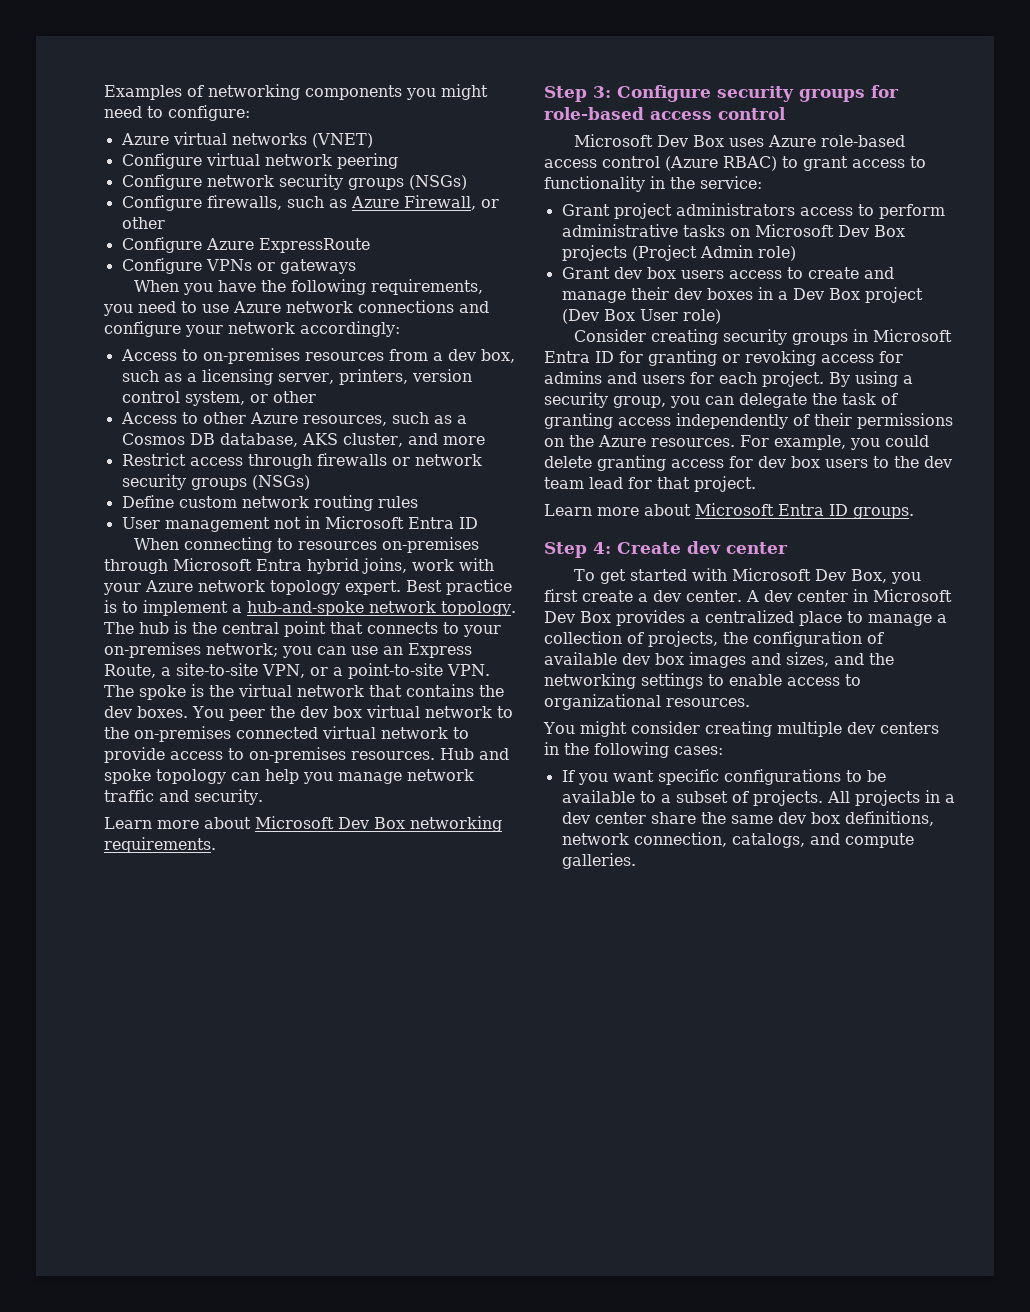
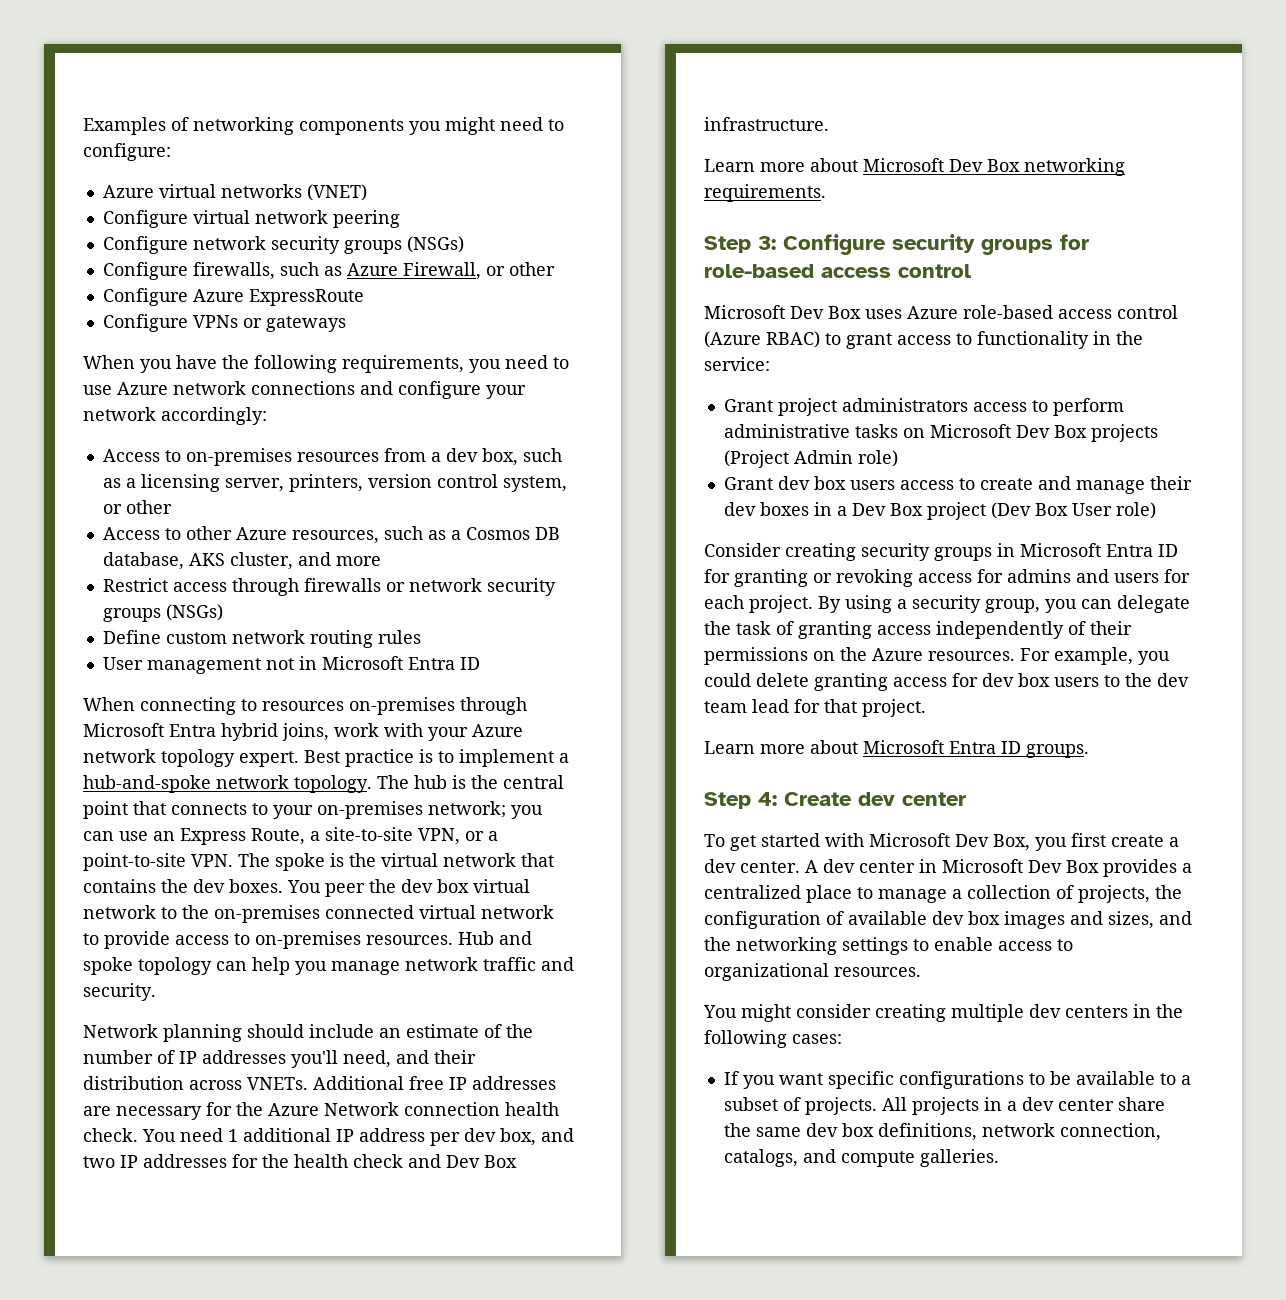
+ Network planning should include an estimate of the number of IP addresses you'll need, and their distribution across VNETs. Additional free IP addresses are necessary for the Azure Network connection health check. You need 1 additional IP address per dev box, and two IP addresses for the health check and Dev Box infrastructure.

